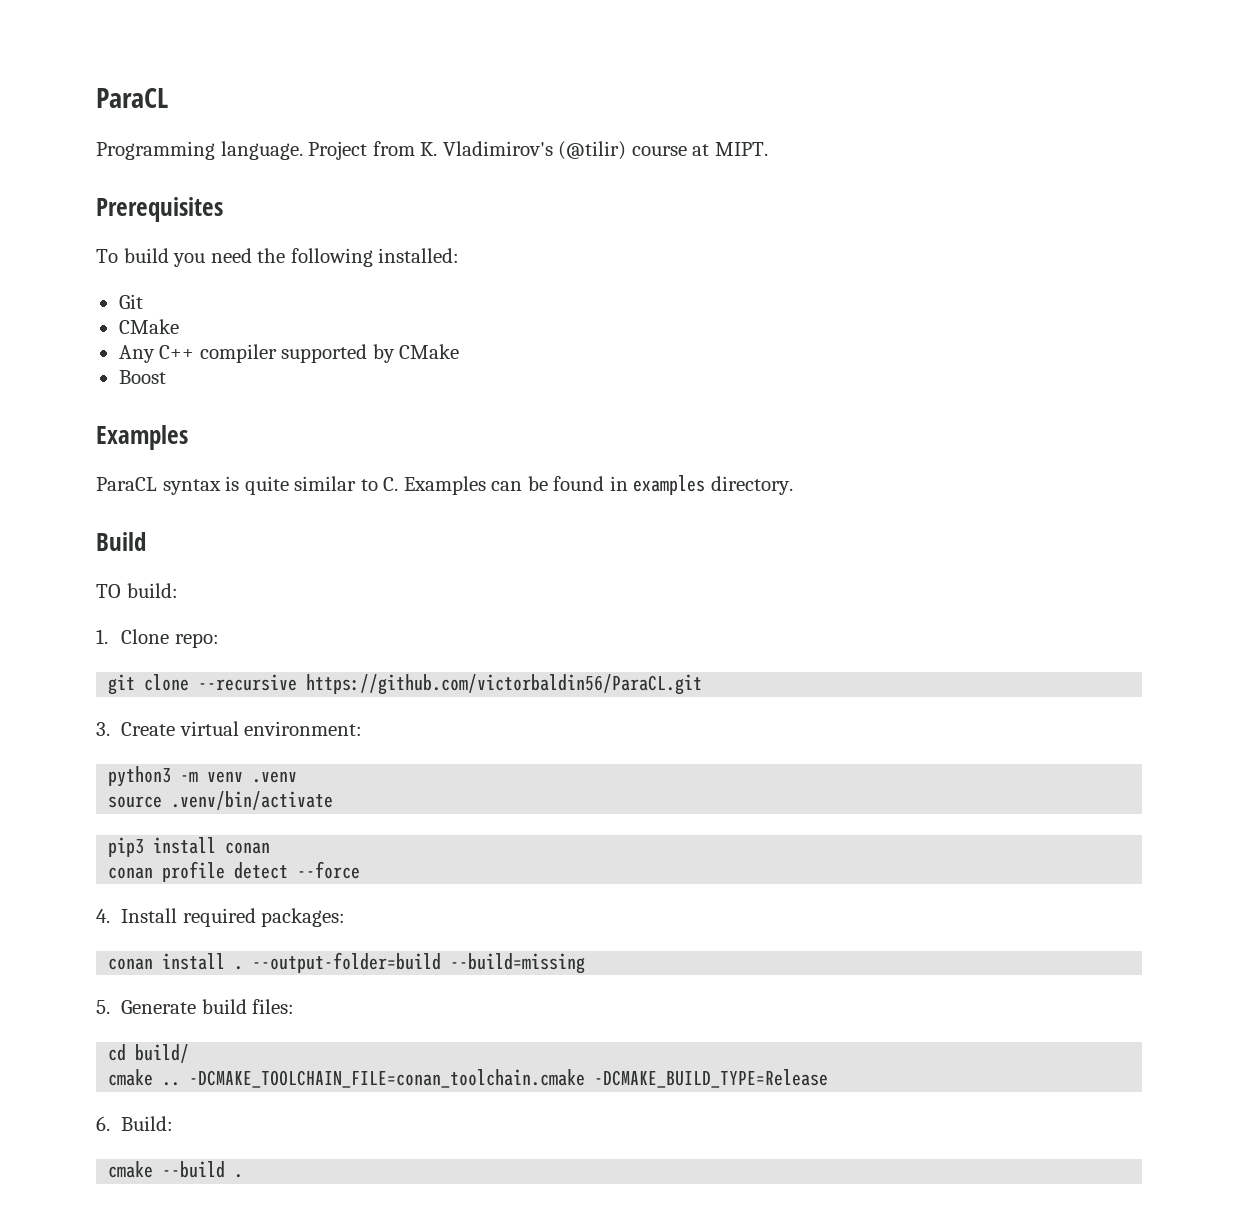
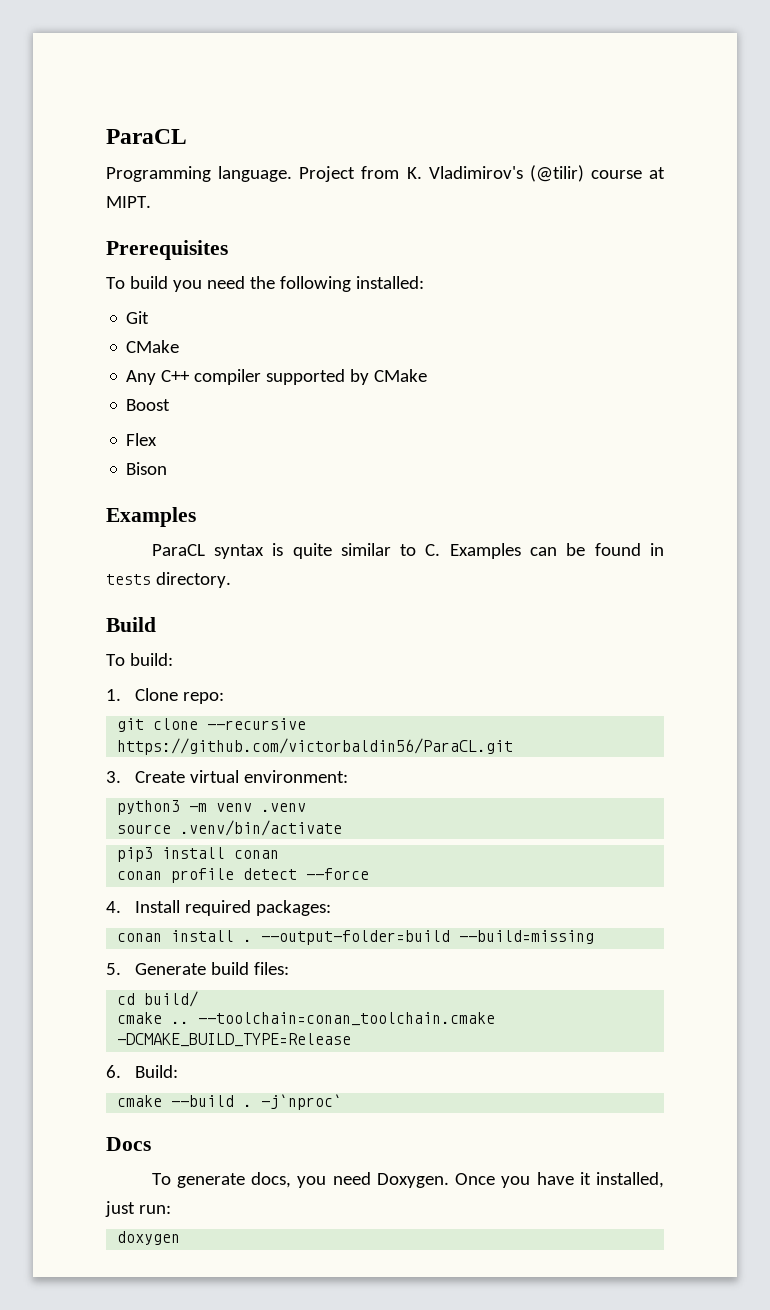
+ Flex
+ Bison
- ParaCL syntax is quite similar to C. Examples can be found in examples directory.
+ ParaCL syntax is quite similar to C. Examples can be found in tests directory.
- TO build:
+ To build:
- -DCMAKE_TOOLCHAIN_FILE=conan_toolchain.cmake -DCMAKE_BUILD_TYPE=Release
+ --toolchain=conan_toolchain.cmake -DCMAKE_BUILD_TYPE=Release
+ -j`nproc`
+ Docs
+ To generate docs, you need Doxygen. Once you have it installed, just run:
+ doxygen

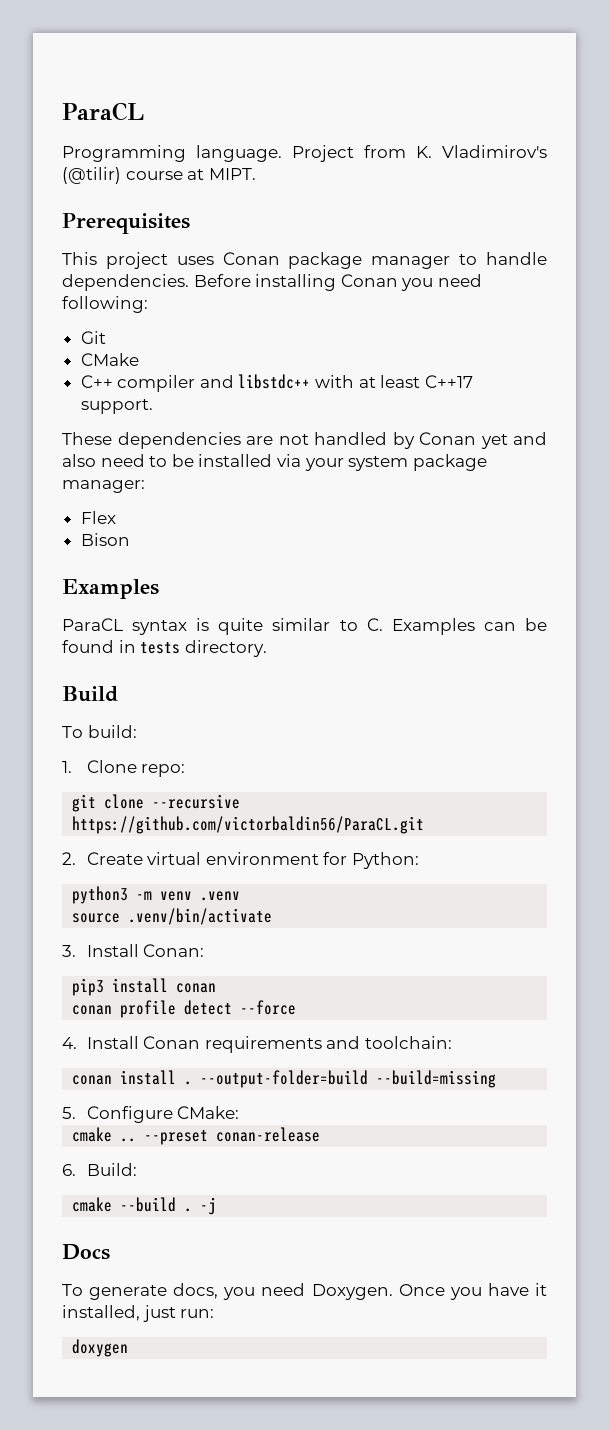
- To build you need the following installed:
+ This project uses Conan package manager to handle dependencies. Before installing Conan you need following:
- Any C++ compiler supported by CMake
- Boost
+ C++ compiler and libstdc++ with at least C++17 support.
+ These dependencies are not handled by Conan yet and also need to be installed via your system package manager:
- 3. Create virtual environment:
+ 2. Create virtual environment for Python:
+ 3. Install Conan:
- 4. Install required packages:
+ 4. Install Conan requirements and toolchain:
- 5. Generate build files:
- cd build/
+ 5. Configure CMake:
- --toolchain=conan_toolchain.cmake -DCMAKE_BUILD_TYPE=Release
+ --preset conan-release
- -j`nproc`
+ -j

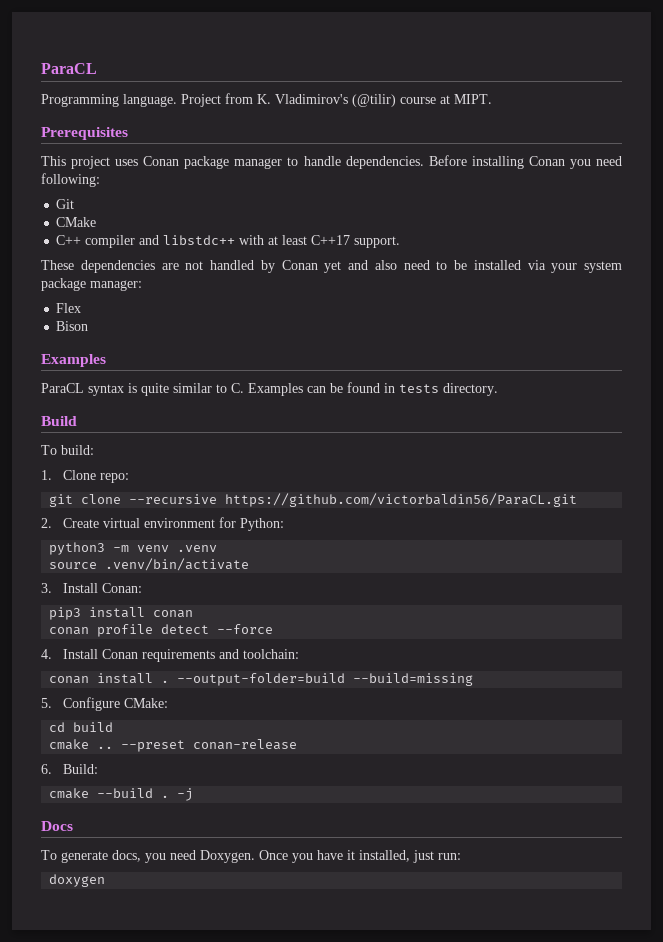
+ cd build

